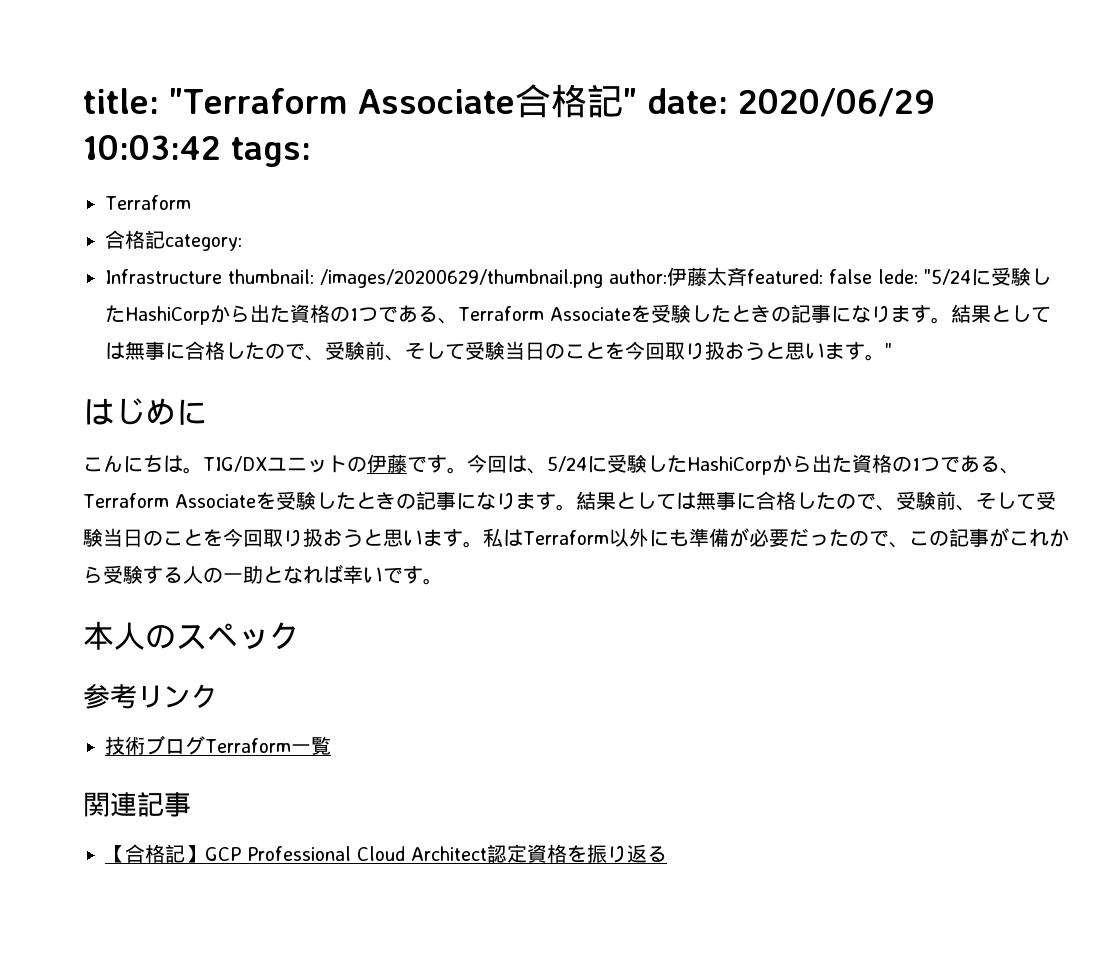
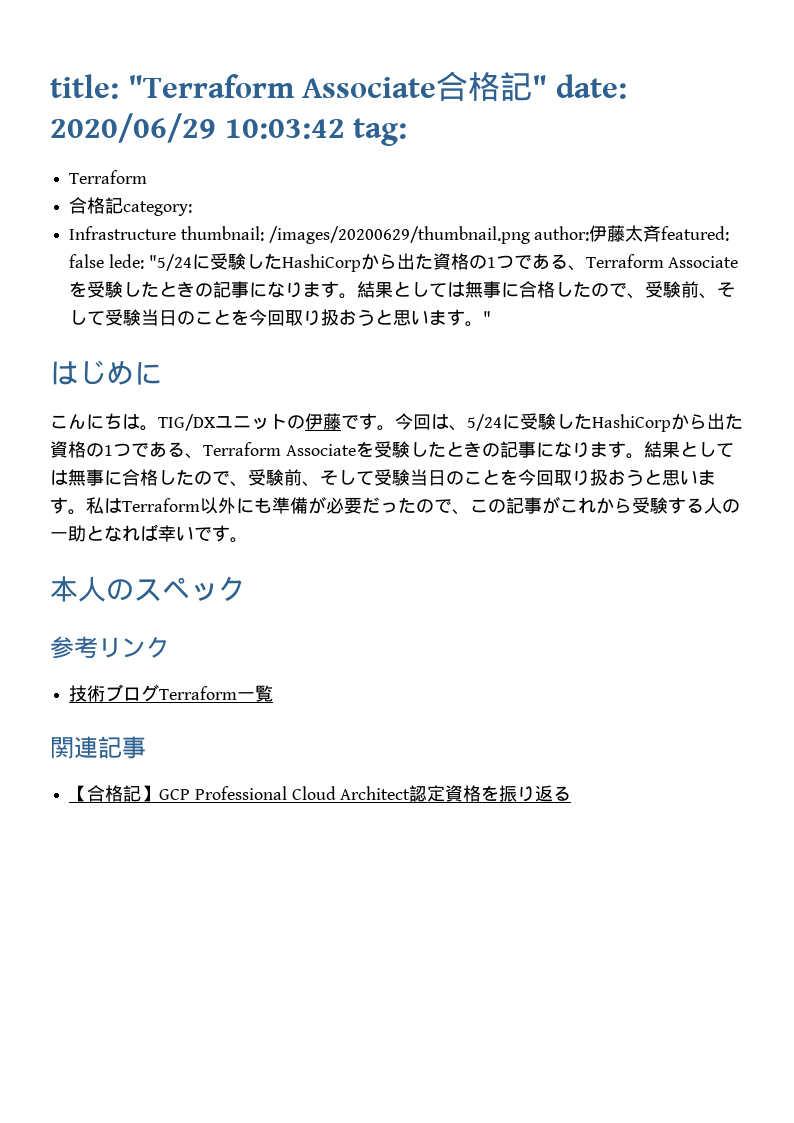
- title: "Terraform Associate合格記" date: 2020/06/29 10:03:42 tags:
+ title: "Terraform Associate合格記" date: 2020/06/29 10:03:42 tag:

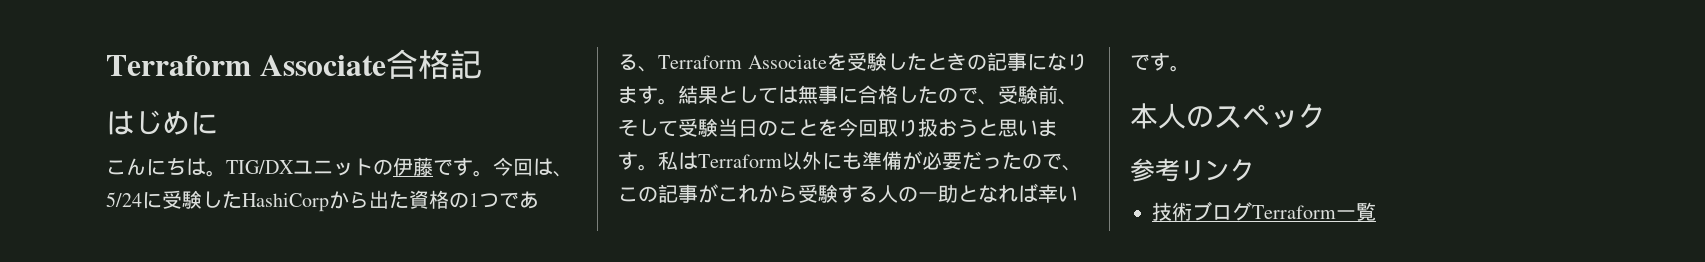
- title: "Terraform Associate合格記" date: 2020/06/29 10:03:42 tag:
- Terraform
- 合格記category:
- Infrastructure thumbnail: /images/20200629/thumbnail.png author:伊藤太斉featured: false lede: "5/24に受験したHashiCorpから出た資格の1つである、Terraform Associateを受験したときの記事になります。結果としては無事に合格したので、受験前、そして受験当日のことを今回取り扱おうと思います。"
+ Terraform Associate合格記
- 関連記事
- 【合格記】GCP Professional Cloud Architect認定資格を振り返る

